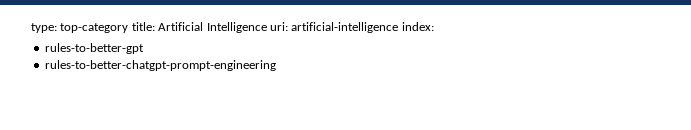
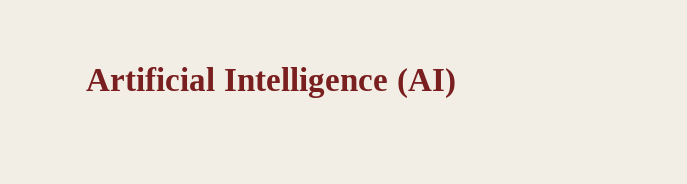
- type: top-category title: Artificial Intelligence uri: artificial-intelligence index:
- rules-to-better-gpt
- rules-to-better-chatgpt-prompt-engineering
+ Artificial Intelligence (AI)

